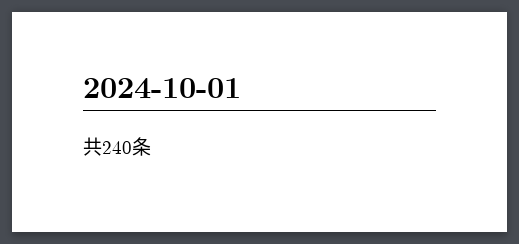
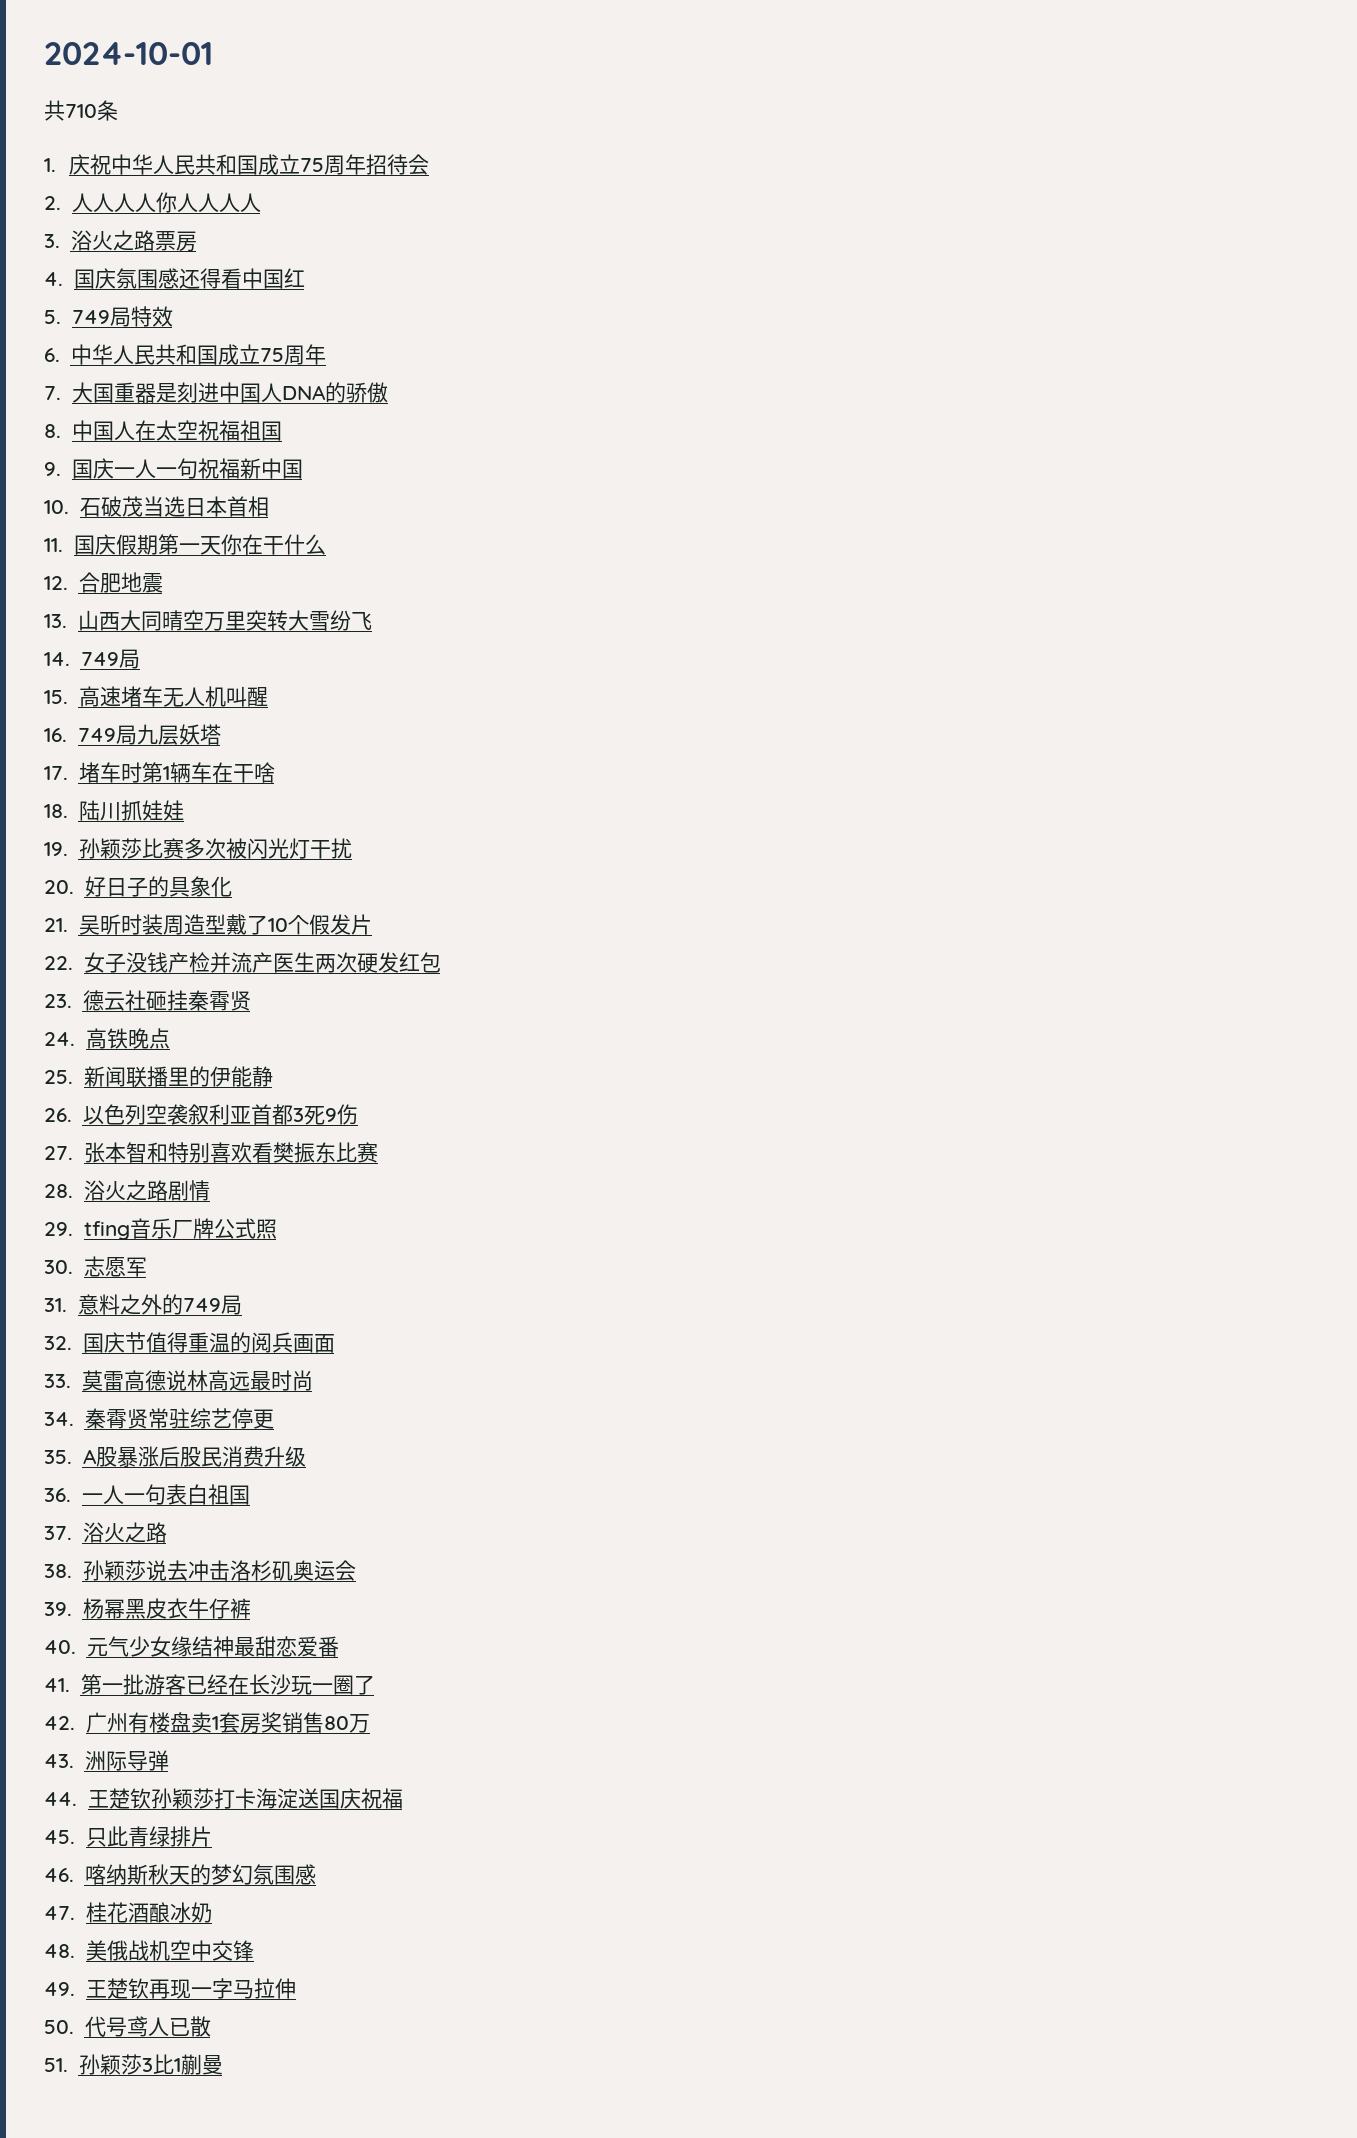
- 共240条
+ 共710条
+ 1.庆祝中华人民共和国成立75周年招待会
+ 2.人人人人你人人人人
+ 3.浴火之路票房
+ 4.国庆氛围感还得看中国红
+ 5. 749局特效
+ 6.中华人民共和国成立75周年
+ 7.大国重器是刻进中国人DNA的骄傲
+ 8.中国人在太空祝福祖国
+ 9.国庆一人一句祝福新中国
+ 10.石破茂当选日本首相
+ 11.国庆假期第一天你在干什么
+ 12.合肥地震
+ 13.山西大同晴空万里突转大雪纷飞
+ 14. 749局
+ 15.高速堵车无人机叫醒
+ 16. 749局九层妖塔
+ 17.堵车时第1辆车在干啥
+ 18.陆川抓娃娃
+ 19.孙颖莎比赛多次被闪光灯干扰
+ 20.好日子的具象化
+ 21.吴昕时装周造型戴了10个假发片
+ 22.女子没钱产检并流产医生两次硬发红包
+ 23.德云社砸挂秦霄贤
+ 24.高铁晚点
+ 25.新闻联播里的伊能静
+ 26.以色列空袭叙利亚首都3死9伤
+ 27.张本智和特别喜欢看樊振东比赛
+ 28.浴火之路剧情
+ 29. tfing音乐厂牌公式照
+ 30.志愿军
+ 31.意料之外的749局
+ 32.国庆节值得重温的阅兵画面
+ 33.莫雷高德说林高远最时尚
+ 34.秦霄贤常驻综艺停更
+ 35. A股暴涨后股民消费升级
+ 36.一人一句表白祖国
+ 37.浴火之路
+ 38.孙颖莎说去冲击洛杉矶奥运会
+ 39.杨幂黑皮衣牛仔裤
+ 40.元气少女缘结神最甜恋爱番
+ 41.第一批游客已经在长沙玩一圈了
+ 42.广州有楼盘卖1套房奖销售80万
+ 43.洲际导弹
+ 44.王楚钦孙颖莎打卡海淀送国庆祝福
+ 45.只此青绿排片
+ 46.喀纳斯秋天的梦幻氛围感
+ 47.桂花酒酿冰奶
+ 48.美俄战机空中交锋
+ 49.王楚钦再现一字马拉伸
+ 50.代号鸢人已散
+ 51.孙颖莎3比1蒯曼

